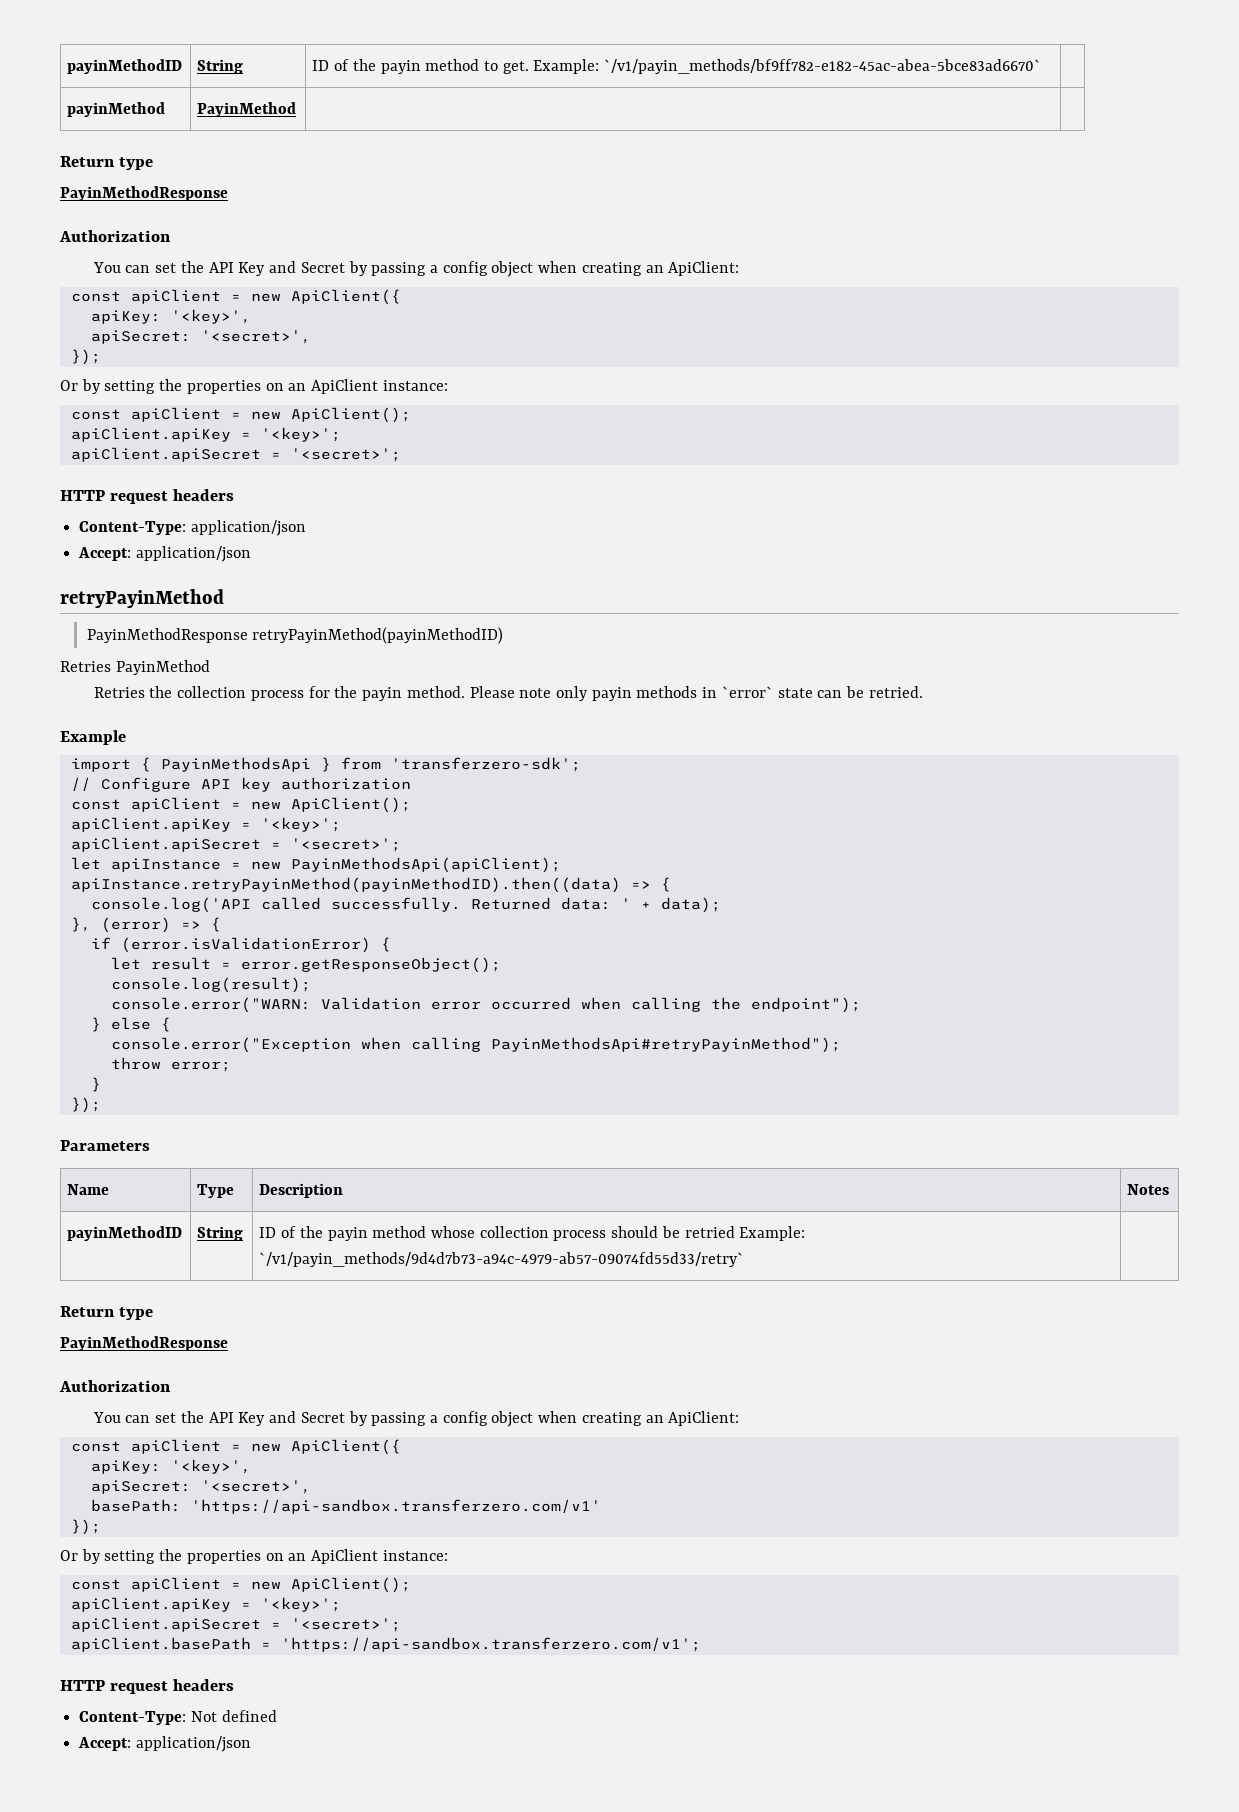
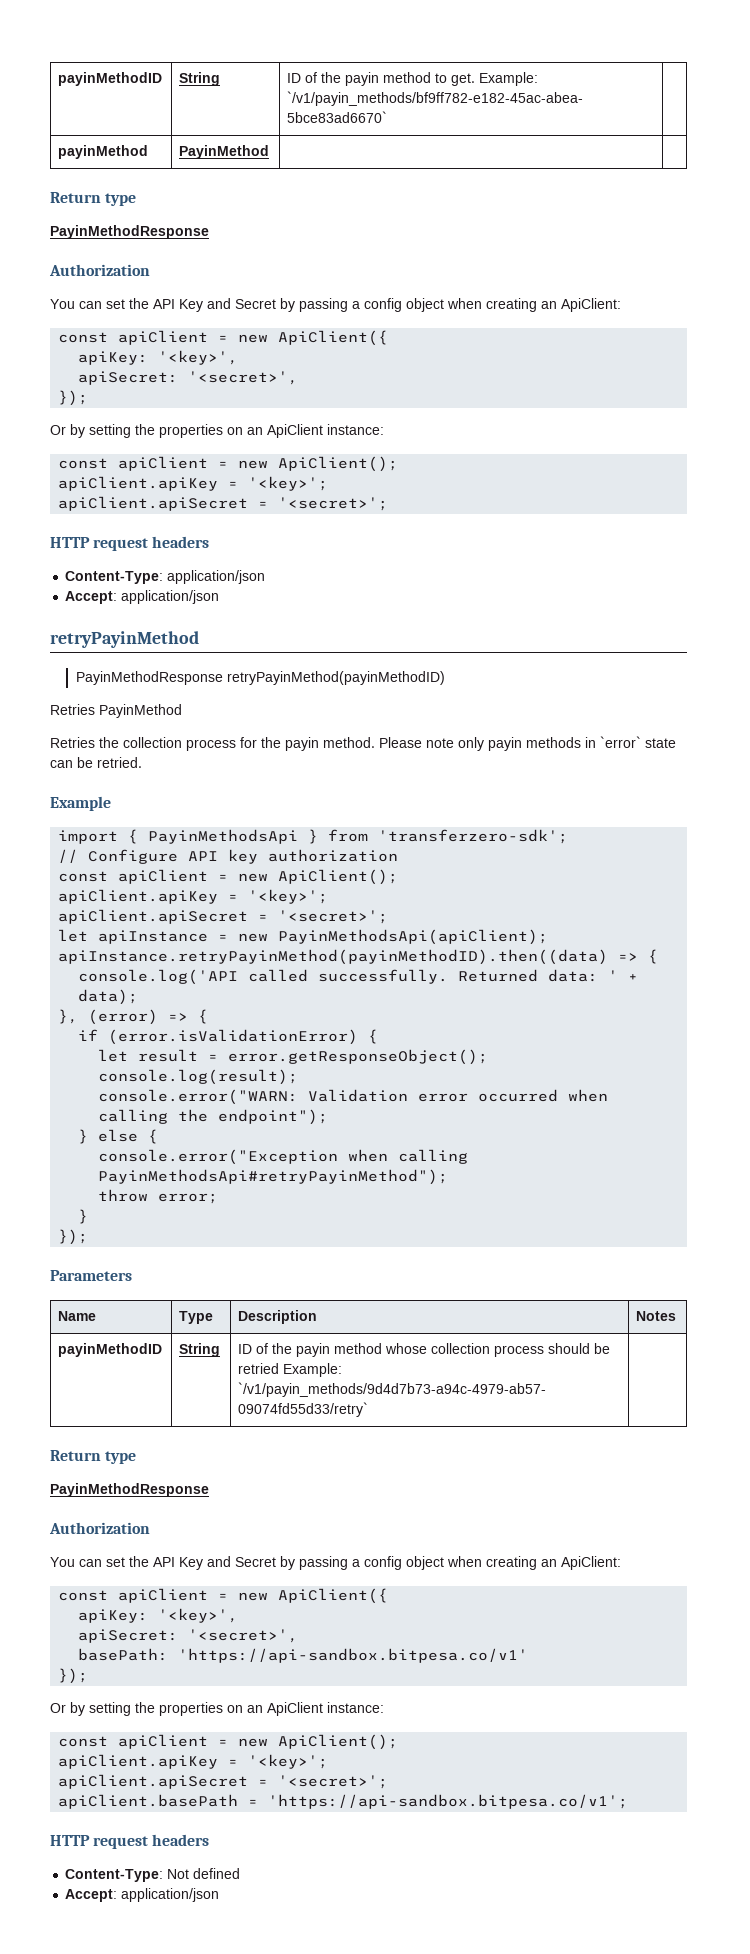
- basePath: 'https://api-sandbox.transferzero.com/v1'
+ basePath: 'https://api-sandbox.bitpesa.co/v1'
- apiClient.basePath = 'https://api-sandbox.transferzero.com/v1';
+ apiClient.basePath = 'https://api-sandbox.bitpesa.co/v1';

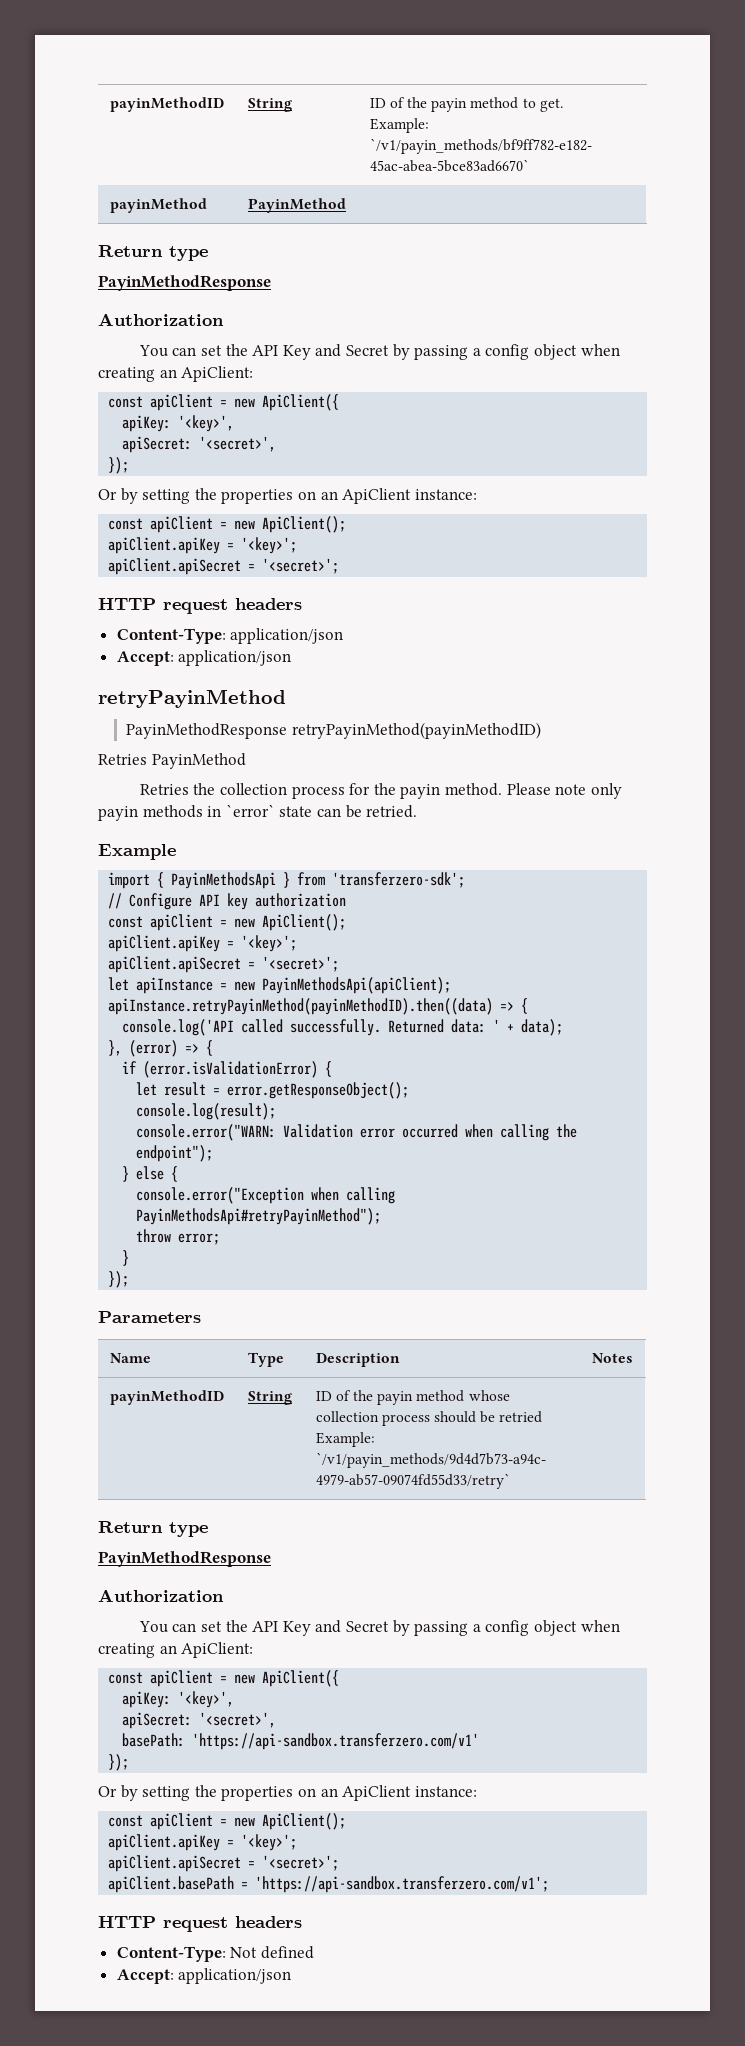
- basePath: 'https://api-sandbox.bitpesa.co/v1'
+ basePath: 'https://api-sandbox.transferzero.com/v1'
- apiClient.basePath = 'https://api-sandbox.bitpesa.co/v1';
+ apiClient.basePath = 'https://api-sandbox.transferzero.com/v1';

